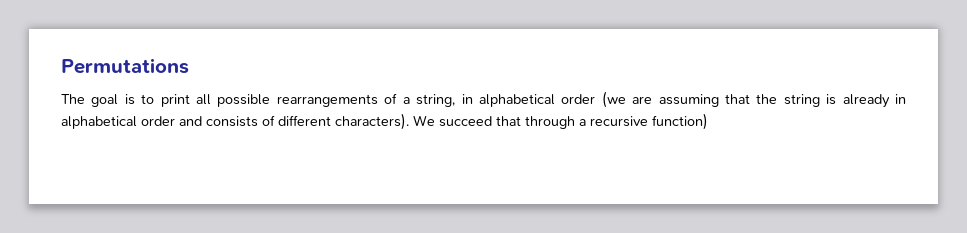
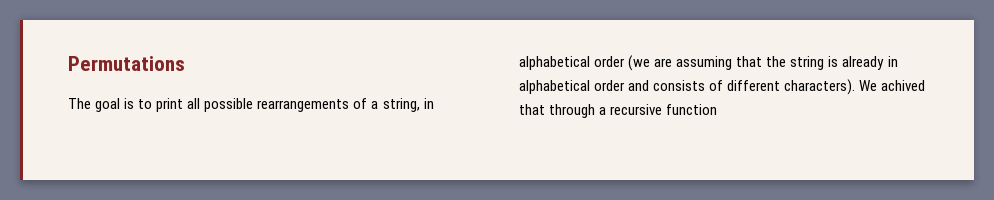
- We succeed that through a recursive function)
+ We achived that through a recursive function

